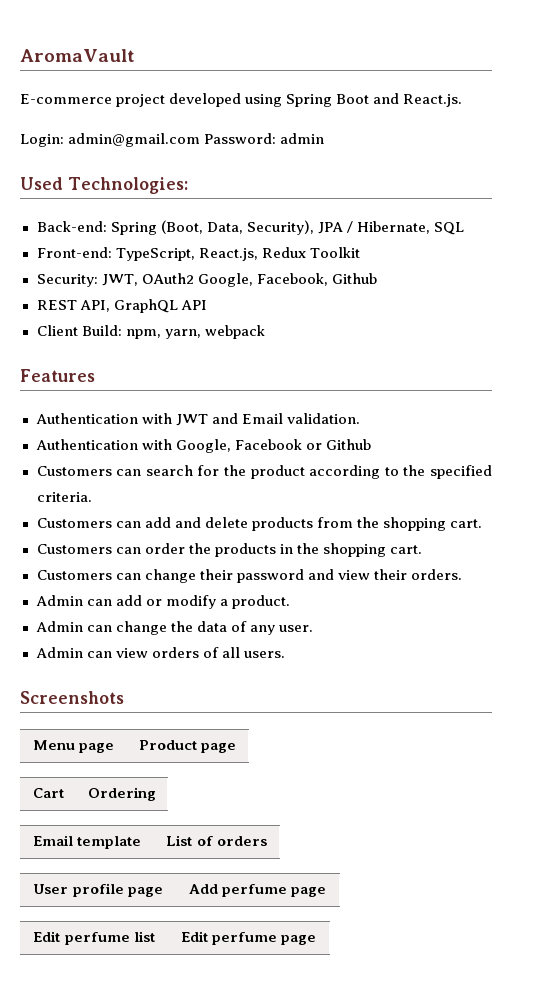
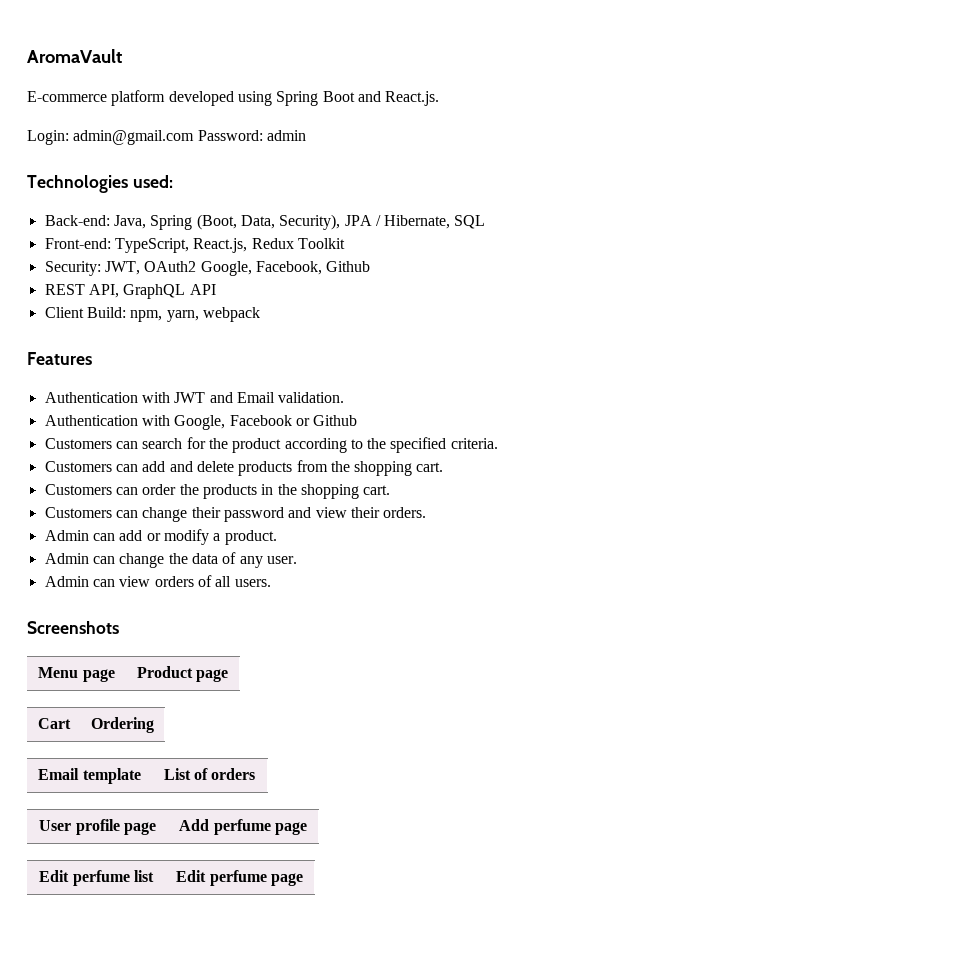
- E-commerce project developed using Spring Boot and React.js.
+ E-commerce platform developed using Spring Boot and React.js.
- Used Technologies:
+ Technologies used:
- Back-end: Spring (Boot, Data, Security), JPA / Hibernate, SQL
+ Back-end: Java, Spring (Boot, Data, Security), JPA / Hibernate, SQL

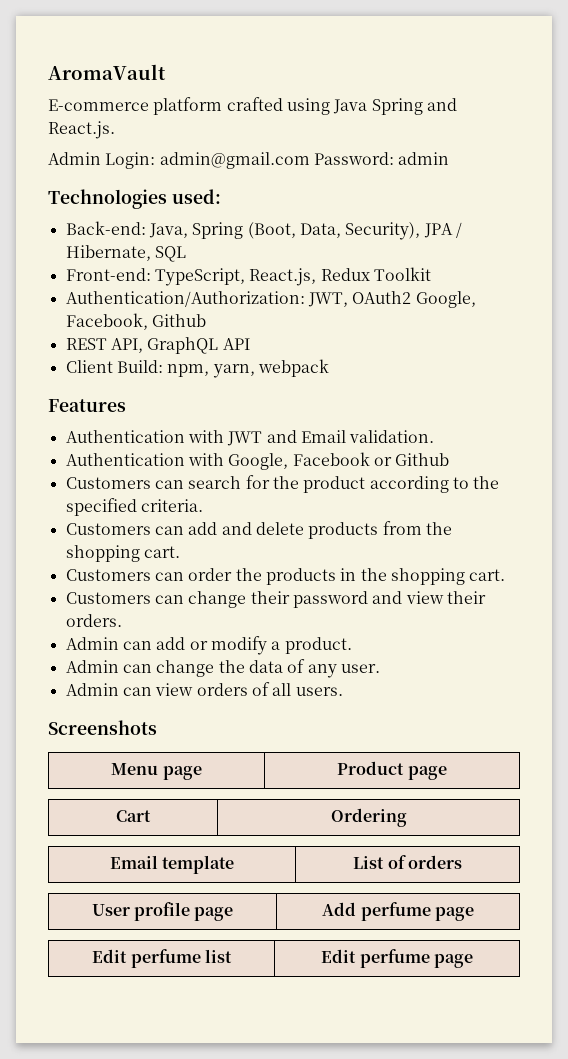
- E-commerce platform developed using Spring Boot and React.js.
+ E-commerce platform crafted using Java Spring and React.js.
- Login: admin@gmail.com Password: admin
+ Admin Login: admin@gmail.com Password: admin
- Security: JWT, OAuth2 Google, Facebook, Github
+ Authentication/Authorization: JWT, OAuth2 Google, Facebook, Github

